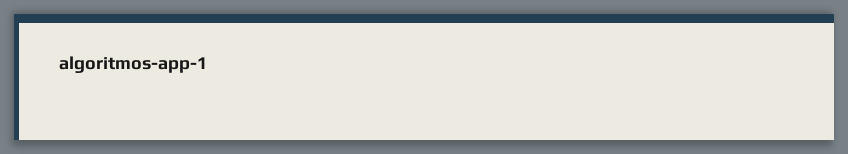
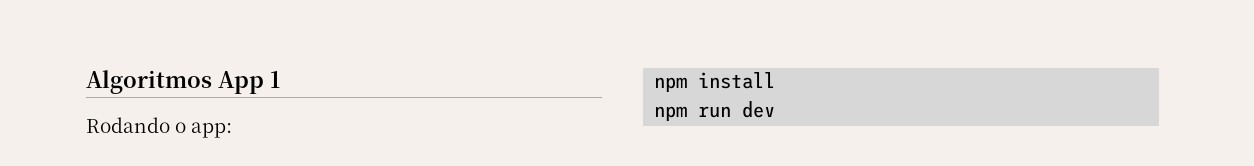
- algoritmos-app-1
+ Algoritmos App 1
+ Rodando o app:
+ npm install
+ npm run dev

